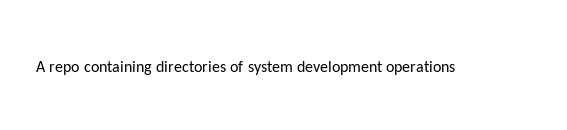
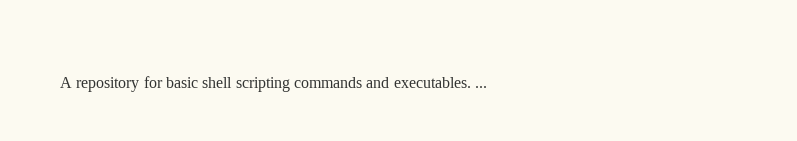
- A repo containing directories of system development operations
+ A repository for basic shell scripting commands and executables. ...

